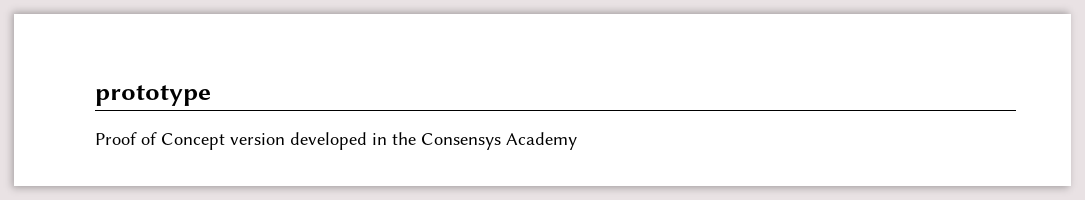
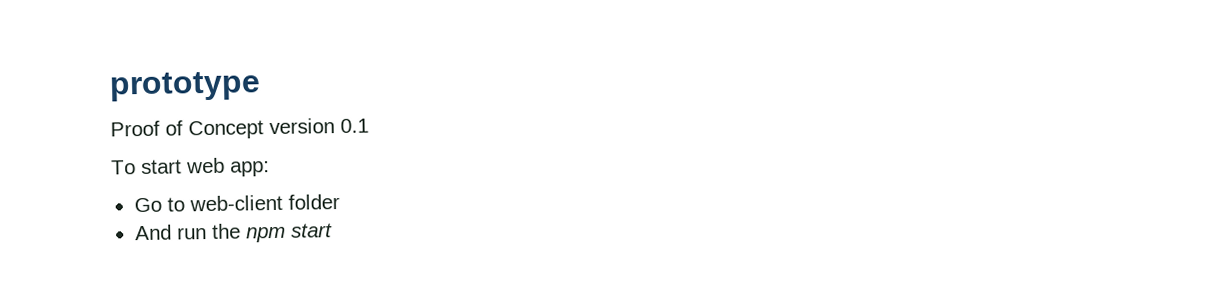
- Proof of Concept version developed in the Consensys Academy
+ Proof of Concept version 0.1
+ To start web app:
+ Go to web-client folder
+ And run the npm start

